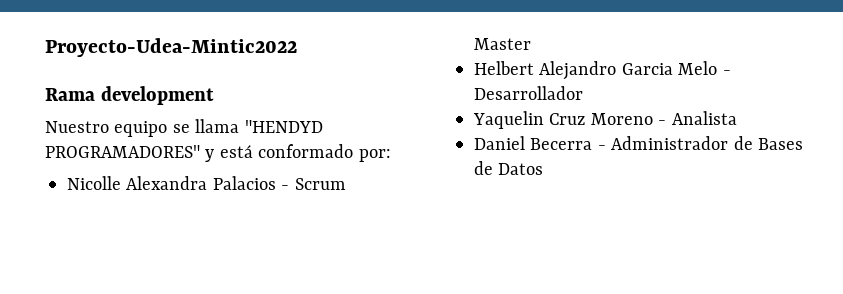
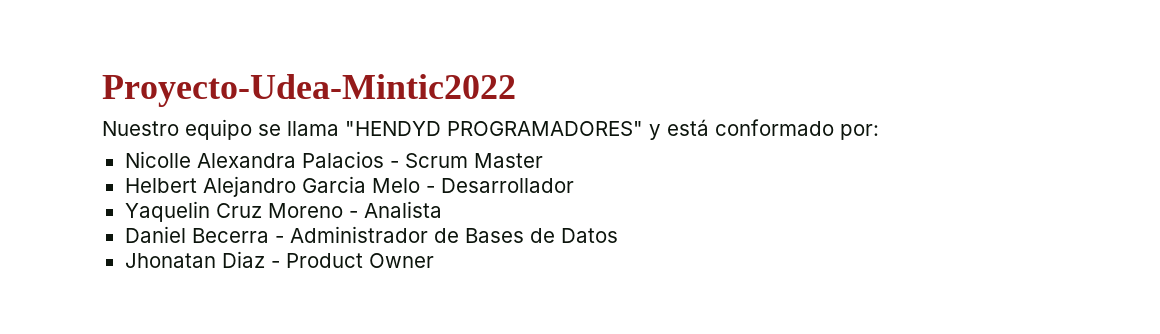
- Rama development
+ Jhonatan Diaz - Product Owner

